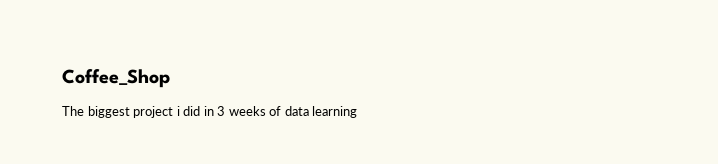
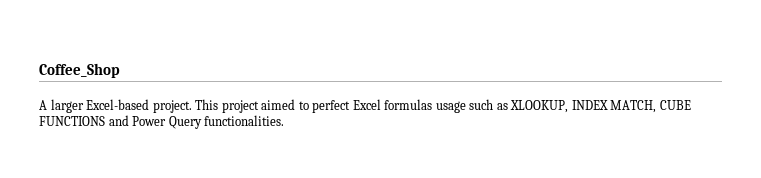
- The biggest project i did in 3 weeks of data learning
+ A larger Excel-based project. This project aimed to perfect Excel formulas usage such as XLOOKUP, INDEX MATCH, CUBE FUNCTIONS and Power Query functionalities.

